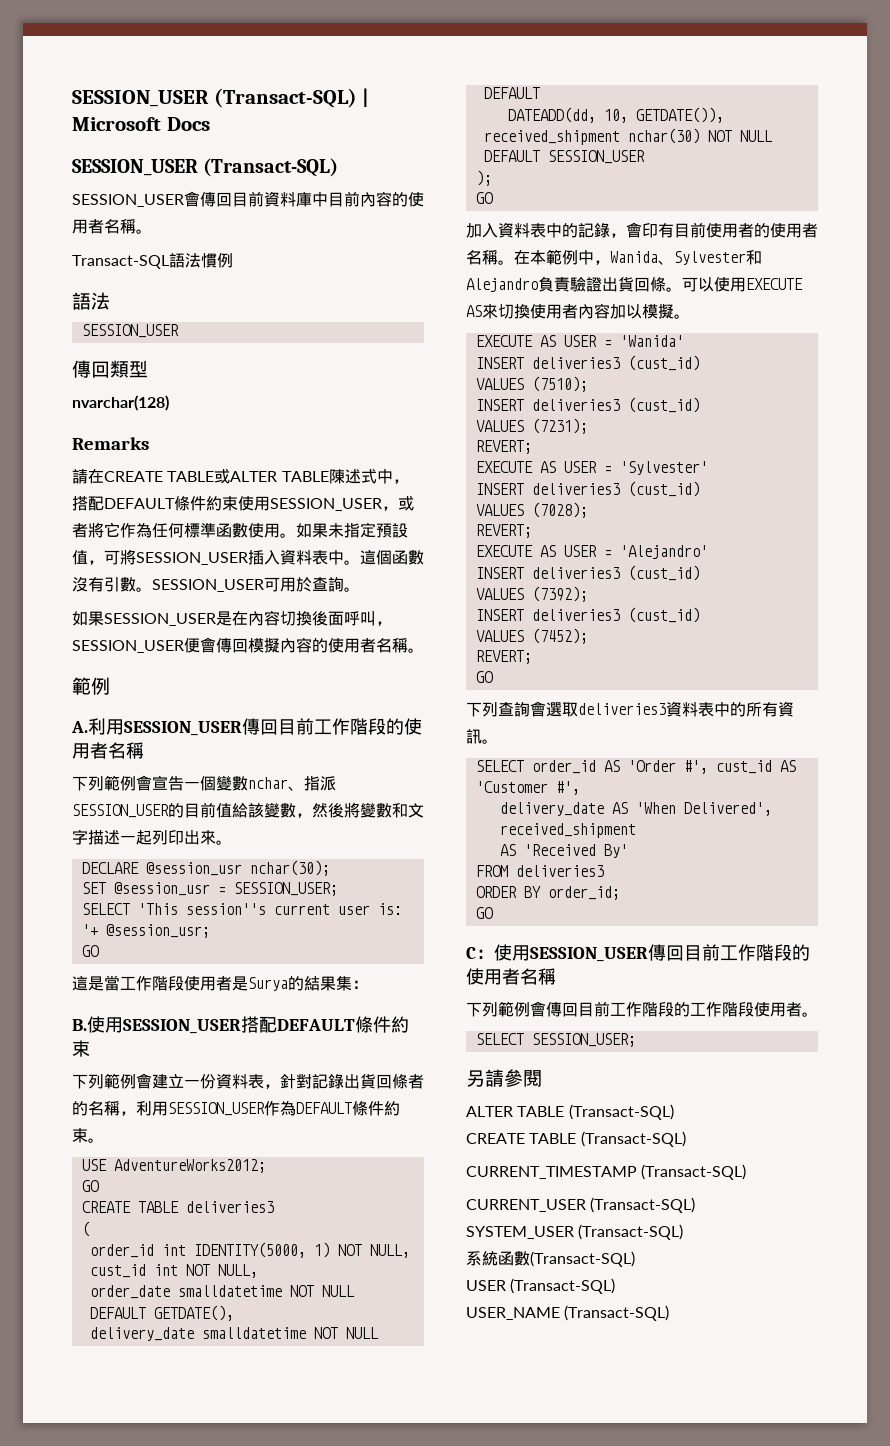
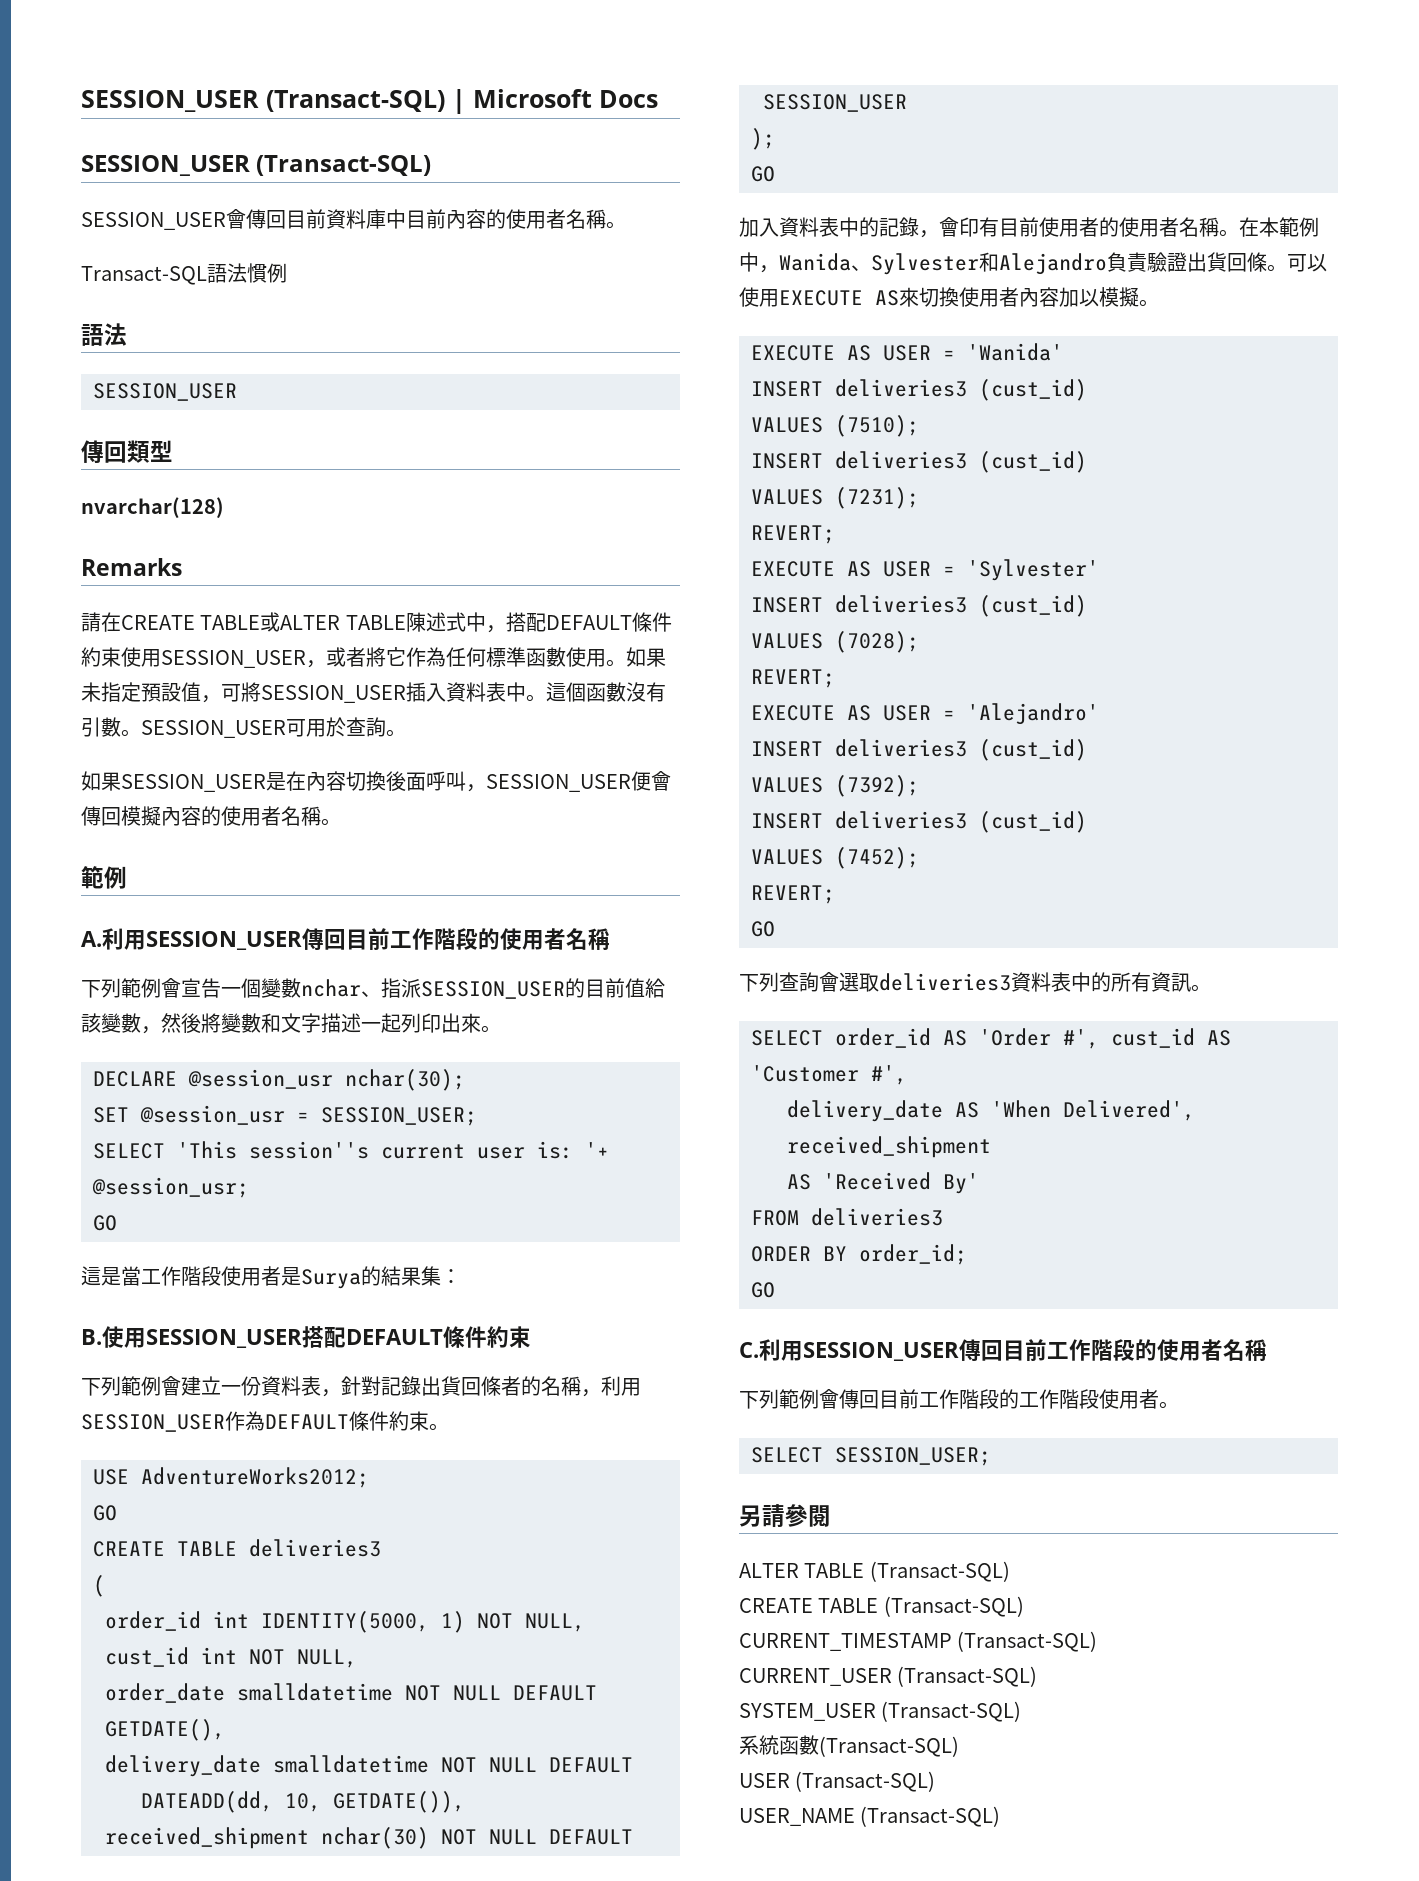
- C：使用SESSION_USER傳回目前工作階段的使用者名稱
+ C.利用SESSION_USER傳回目前工作階段的使用者名稱

